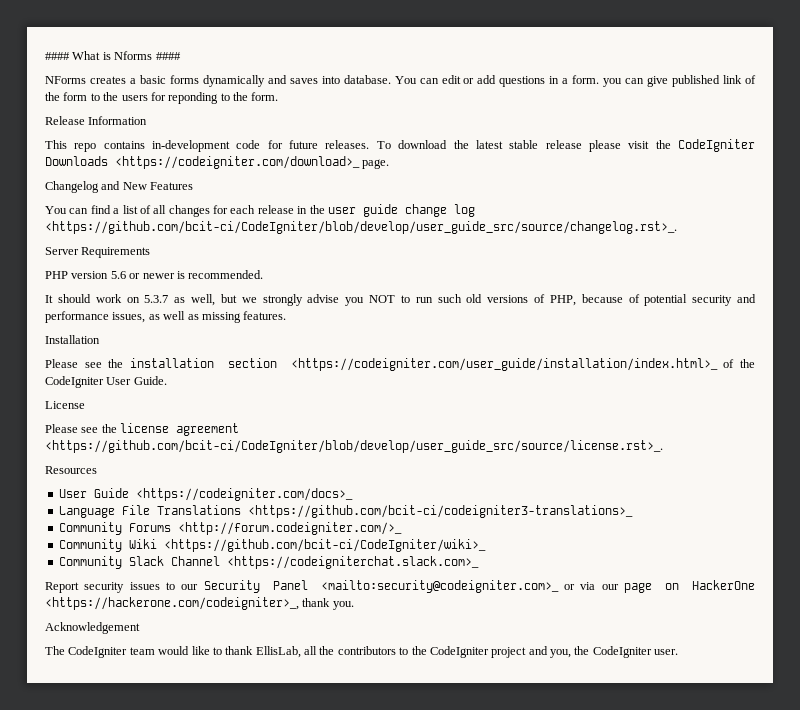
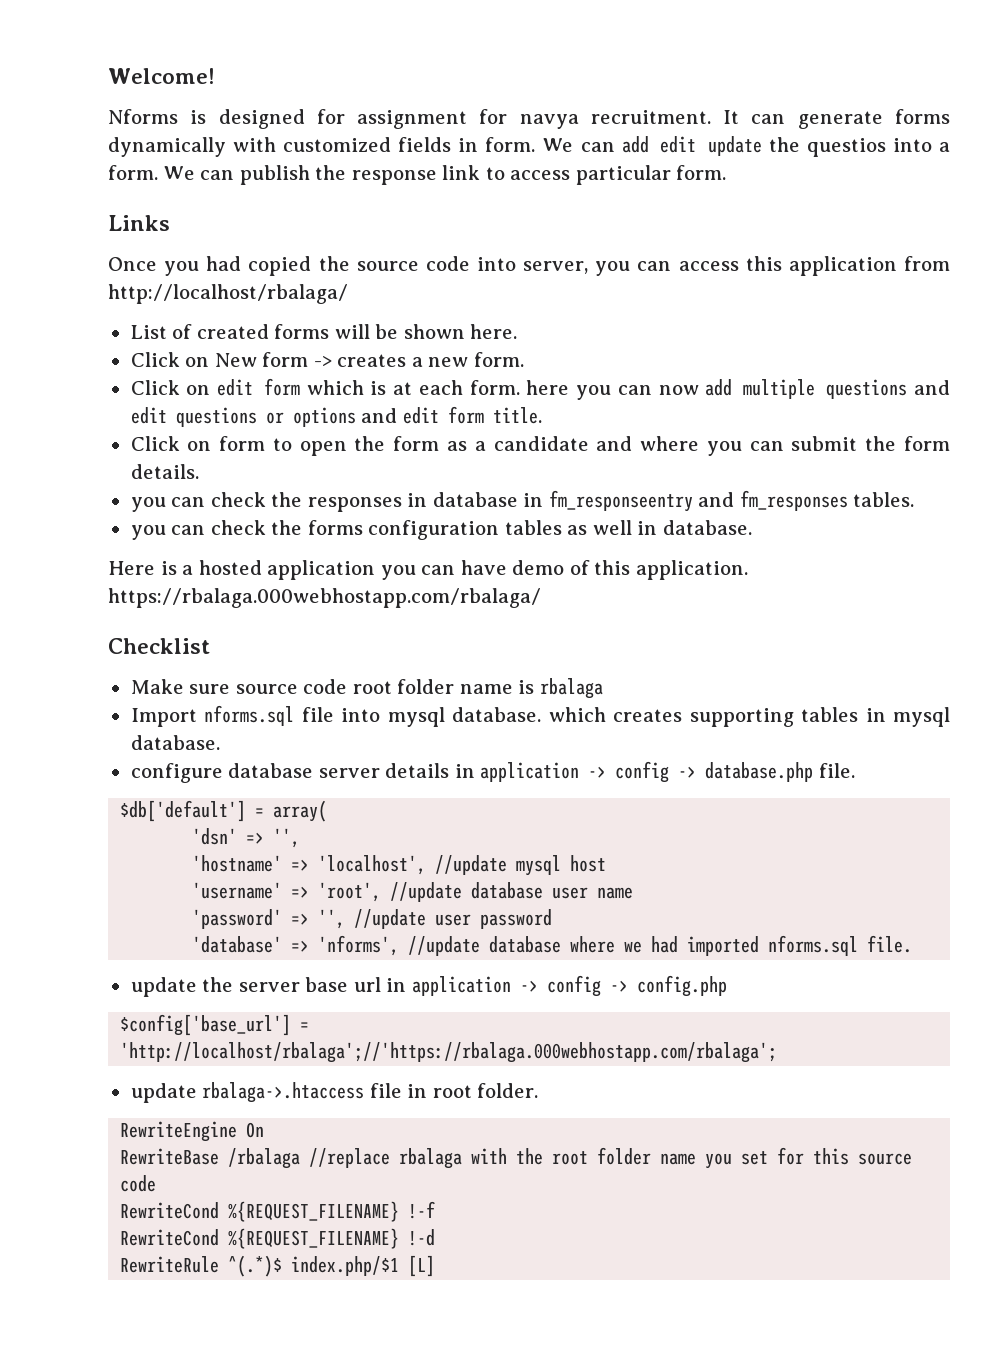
- #### What is Nforms ####
- NForms creates a basic forms dynamically and saves into database. You can edit or add questions in a form. you can give published link of the form to the users for reponding to the form.
- Release Information
- This repo contains in-development code for future releases. To download the latest stable release please visit the CodeIgniter Downloads <https://codeigniter.com/download>_ page.
- Changelog and New Features
- You can find a list of all changes for each release in the user guide change log <https://github.com/bcit-ci/CodeIgniter/blob/develop/user_guide_src/source/changelog.rst>_.
- Server Requirements
- PHP version 5.6 or newer is recommended.
- It should work on 5.3.7 as well, but we strongly advise you NOT to run such old versions of PHP, because of potential security and performance issues, as well as missing features.
- Installation
- Please see the installation section <https://codeigniter.com/user_guide/installation/index.html>_ of the CodeIgniter User Guide.
- License
- Please see the license agreement <https://github.com/bcit-ci/CodeIgniter/blob/develop/user_guide_src/source/license.rst>_.
- Resources
- User Guide <https://codeigniter.com/docs>_
- Language File Translations <https://github.com/bcit-ci/codeigniter3-translations>_
- Community Forums <http://forum.codeigniter.com/>_
- Community Wiki <https://github.com/bcit-ci/CodeIgniter/wiki>_
- Community Slack Channel <https://codeigniterchat.slack.com>_
- Report security issues to our Security Panel <mailto:security@codeigniter.com>_ or via our page on HackerOne <https://hackerone.com/codeigniter>_, thank you.
- Acknowledgement
- The CodeIgniter team would like to thank EllisLab, all the contributors to the CodeIgniter project and you, the CodeIgniter user.
+ Welcome!
+ Nforms is designed for assignment for navya recruitment. It can generate forms dynamically with customized fields in form. We can add edit update the questios into a form. We can publish the response link to access particular form.
+ Links
+ Once you had copied the source code into server, you can access this application from http://localhost/rbalaga/
+ List of created forms will be shown here.
+ Click on New form -> creates a new form.
+ Click on edit form which is at each form. here you can now add multiple questions and edit questions or options and edit form title.
+ Click on form to open the form as a candidate and where you can submit the form details.
+ you can check the responses in database in fm_responseentry and fm_responses tables.
+ you can check the forms configuration tables as well in database.
+ Here is a hosted application you can have demo of this application. https://rbalaga.000webhostapp.com/rbalaga/
+ Checklist
+ Make sure source code root folder name is rbalaga
+ Import nforms.sql file into mysql database. which creates supporting tables in mysql database.
+ configure database server details in application -> config -> database.php file.
+ $db['default'] = array(
+ 'dsn' => '',
+ 'hostname' => 'localhost', //update mysql host
+ 'username' => 'root', //update database user name
+ 'password' => '', //update user password
+ 'database' => 'nforms', //update database where we had imported nforms.sql file.
+ update the server base url in application -> config -> config.php
+ $config['base_url'] = 'http://localhost/rbalaga';//'https://rbalaga.000webhostapp.com/rbalaga';
+ update rbalaga->.htaccess file in root folder.
+ RewriteEngine On
+ RewriteBase /rbalaga //replace rbalaga with the root folder name you set for this source code
+ RewriteCond %{REQUEST_FILENAME} !-f
+ RewriteCond %{REQUEST_FILENAME} !-d
+ RewriteRule ^(.*)$ index.php/$1 [L]

